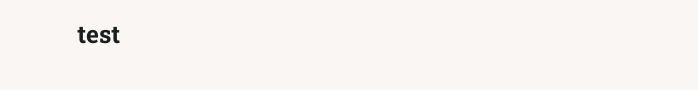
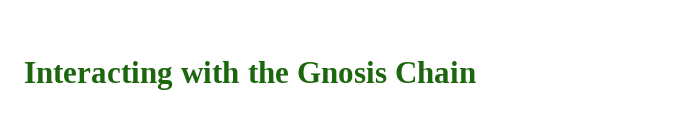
- test
+ Interacting with the Gnosis Chain

